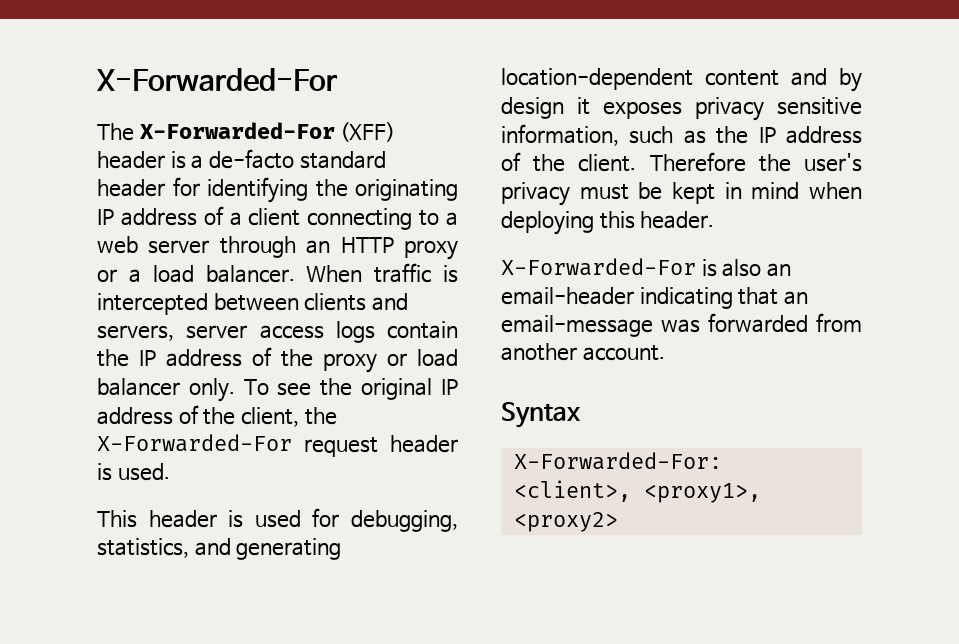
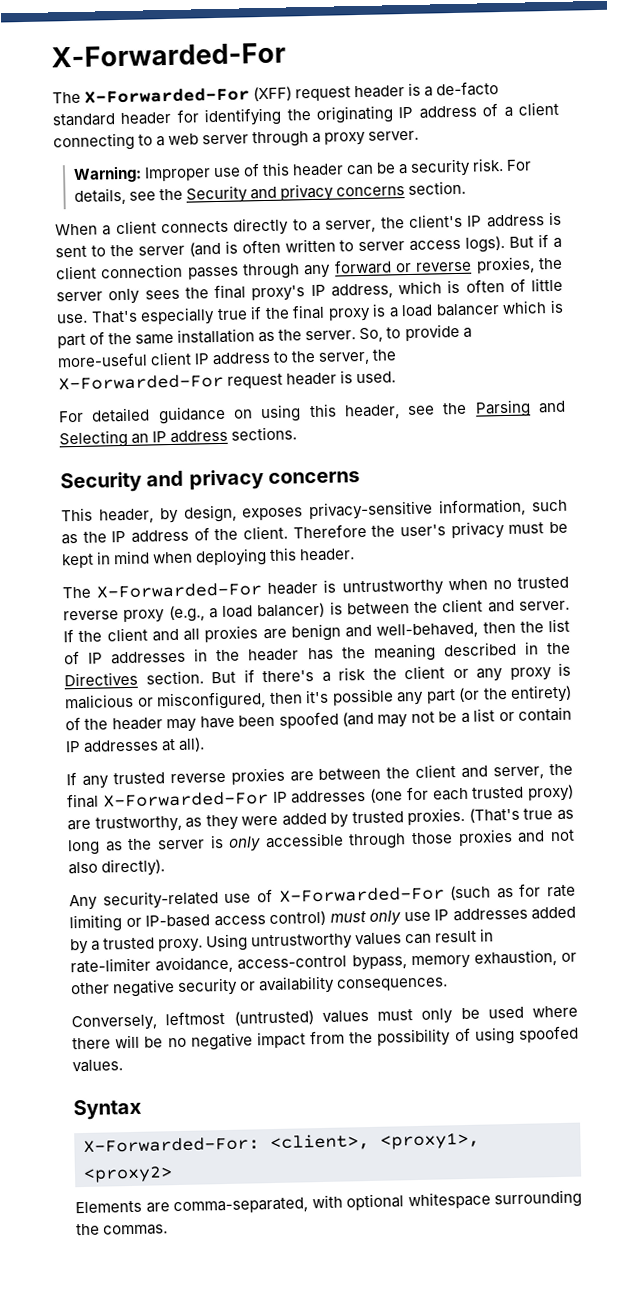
- The X-Forwarded-For (XFF) header is a de-facto standard header for identifying the originating IP address of a client connecting to a web server through an HTTP proxy or a load balancer. When traffic is intercepted between clients and servers, server access logs contain the IP address of the proxy or load balancer only. To see the original IP address of the client, the X-Forwarded-For request header is used.
+ The X-Forwarded-For (XFF) request header is a de-facto standard header for identifying the originating IP address of a client connecting to a web server through a proxy server.
+ Warning: Improper use of this header can be a security risk. For details, see the Security and privacy concerns section.
+ When a client connects directly to a server, the client's IP address is sent to the server (and is often written to server access logs). But if a client connection passes through any forward or reverse proxies, the server only sees the final proxy's IP address, which is often of little use. That's especially true if the final proxy is a load balancer which is part of the same installation as the server. So, to provide a more-useful client IP address to the server, the X-Forwarded-For request header is used.
- This header is used for debugging, statistics, and generating location-dependent content and by design it exposes privacy sensitive information, such as the IP address of the client.
+ For detailed guidance on using this header, see the Parsing and Selecting an IP address sections.
+ Security and privacy concerns
+ This header, by design, exposes privacy-sensitive information, such as the IP address of the client.
- X-Forwarded-For is also an email-header indicating that an email-message was forwarded from another account.
+ The X-Forwarded-For header is untrustworthy when no trusted reverse proxy (e.g., a load balancer) is between the client and server. If the client and all proxies are benign and well-behaved, then the list of IP addresses in the header has the meaning described in the Directives section. But if there's a risk the client or any proxy is malicious or misconfigured, then it's possible any part (or the entirety) of the header may have been spoofed (and may not be a list or contain IP addresses at all).
+ If any trusted reverse proxies are between the client and server, the final X-Forwarded-For IP addresses (one for each trusted proxy) are trustworthy, as they were added by trusted proxies. (That's true as long as the server is only accessible through those proxies and not also directly).
+ Any security-related use of X-Forwarded-For (such as for rate limiting or IP-based access control) must only use IP addresses added by a trusted proxy. Using untrustworthy values can result in rate-limiter avoidance, access-control bypass, memory exhaustion, or other negative security or availability consequences.
+ Conversely, leftmost (untrusted) values must only be used where there will be no negative impact from the possibility of using spoofed values.
+ Elements are comma-separated, with optional whitespace surrounding the commas.

